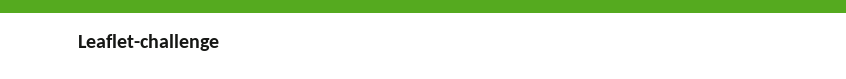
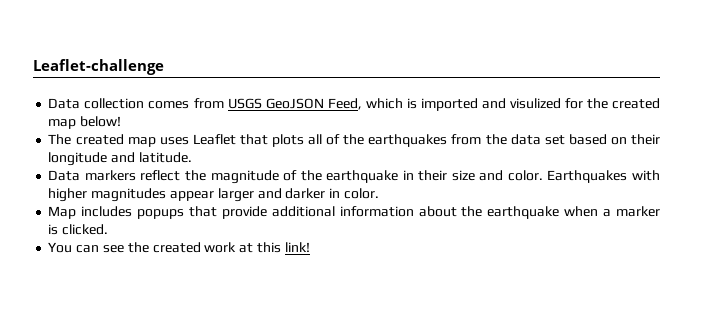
+ Data collection comes from USGS GeoJSON Feed, which is imported and visulized for the created map below!
+ The created map uses Leaflet that plots all of the earthquakes from the data set based on their longitude and latitude.
+ Data markers reflect the magnitude of the earthquake in their size and color. Earthquakes with higher magnitudes appear larger and darker in color.
+ Map includes popups that provide additional information about the earthquake when a marker is clicked.
+ You can see the created work at this link!

